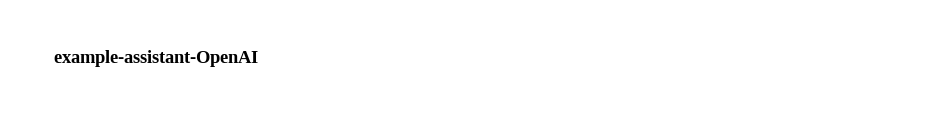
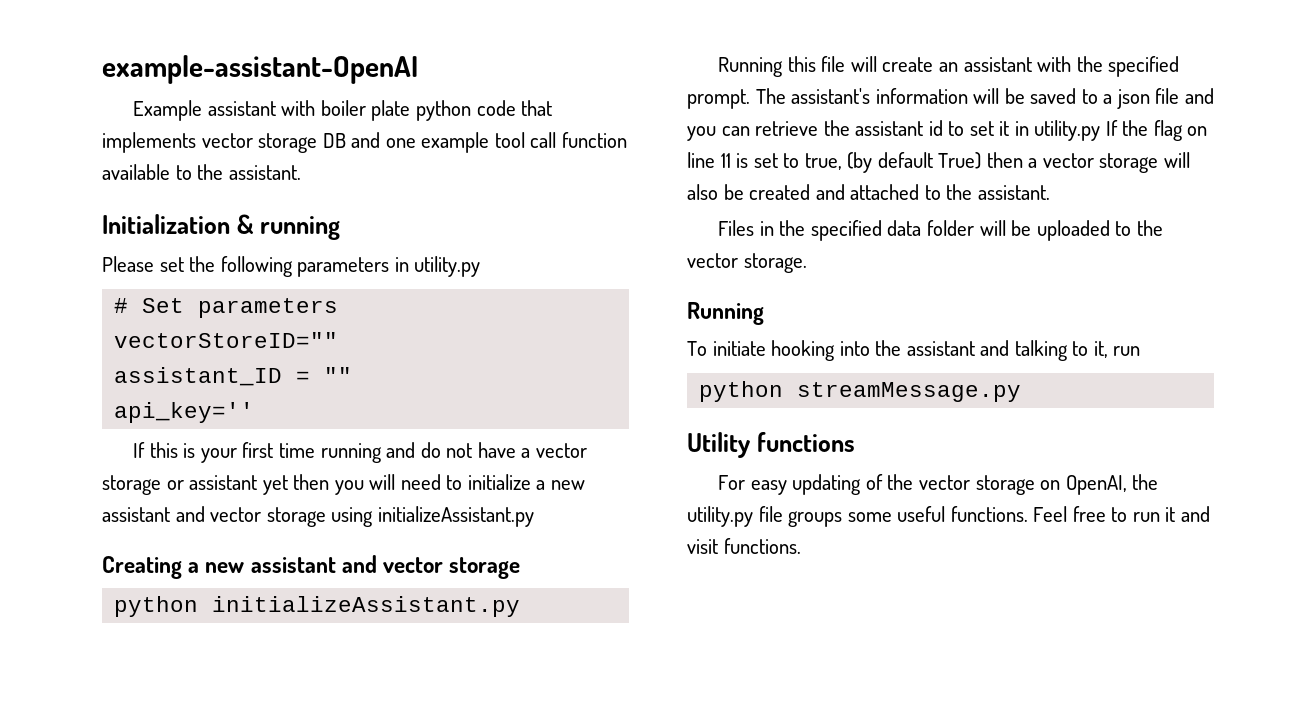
+ Example assistant with boiler plate python code that implements vector storage DB and one example tool call function available to the assistant.
+ Initialization & running
+ Please set the following parameters in utility.py
+ # Set parameters
+ vectorStoreID=""
+ assistant_ID = ""
+ api_key=''
+ If this is your first time running and do not have a vector storage or assistant yet then you will need to initialize a new assistant and vector storage using initializeAssistant.py
+ Creating a new assistant and vector storage
+ python initializeAssistant.py
+ Running this file will create an assistant with the specified prompt. The assistant's information will be saved to a json file and you can retrieve the assistant id to set it in utility.py If the flag on line 11 is set to true, (by default True) then a vector storage will also be created and attached to the assistant.
+ Files in the specified data folder will be uploaded to the vector storage.
+ Running
+ To initiate hooking into the assistant and talking to it, run
+ python streamMessage.py
+ Utility functions
+ For easy updating of the vector storage on OpenAI, the utility.py file groups some useful functions. Feel free to run it and visit functions.

